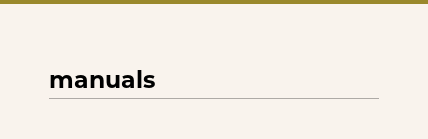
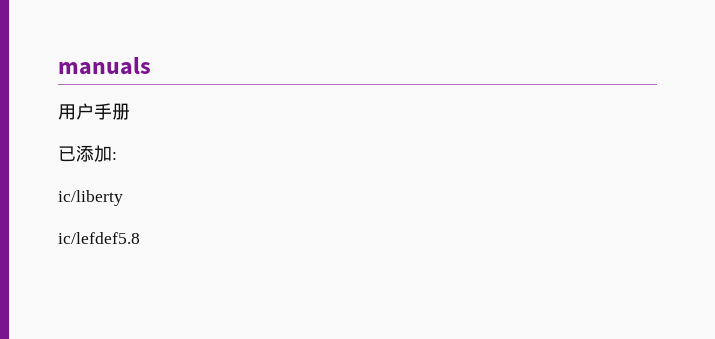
+ 用户手册
+ 已添加:
+ ic/liberty
+ ic/lefdef5.8

